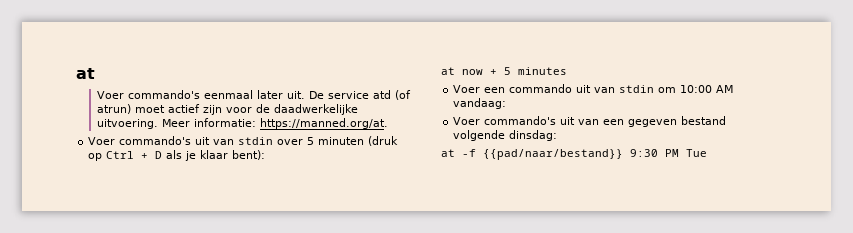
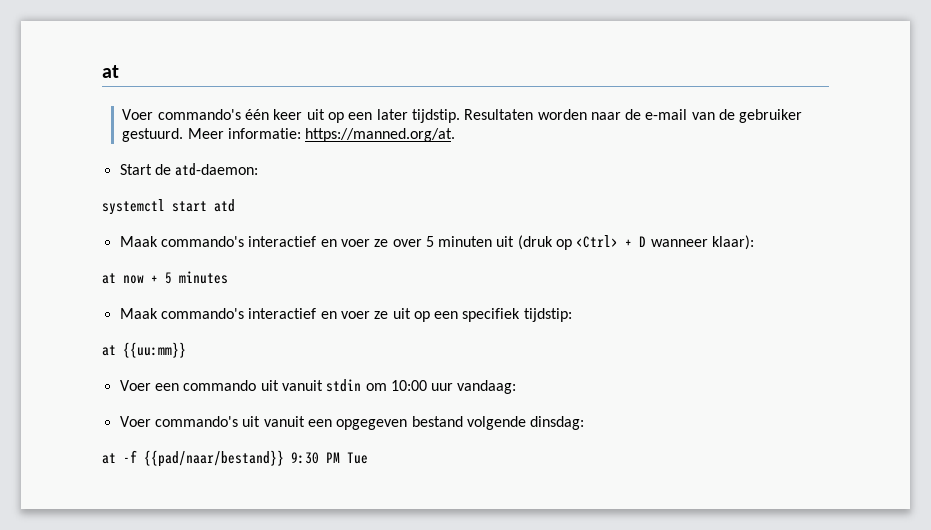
- Voer commando's eenmaal later uit. De service atd (of atrun) moet actief zijn voor de daadwerkelijke uitvoering. Meer informatie: https://manned.org/at.
- Voer commando's uit van stdin over 5 minuten (druk op Ctrl + D als je klaar bent):
+ Voer commando's één keer uit op een later tijdstip. Resultaten worden naar de e-mail van de gebruiker gestuurd. Meer informatie: https://manned.org/at.
+ Start de atd-daemon:
+ systemctl start atd
+ Maak commando's interactief en voer ze over 5 minuten uit (druk op <Ctrl> + D wanneer klaar):
+ Maak commando's interactief en voer ze uit op een specifiek tijdstip:
+ at {{uu:mm}}
- Voer een commando uit van stdin om 10:00 AM vandaag:
+ Voer een commando uit vanuit stdin om 10:00 uur vandaag:
- Voer commando's uit van een gegeven bestand volgende dinsdag:
+ Voer commando's uit vanuit een opgegeven bestand volgende dinsdag:

